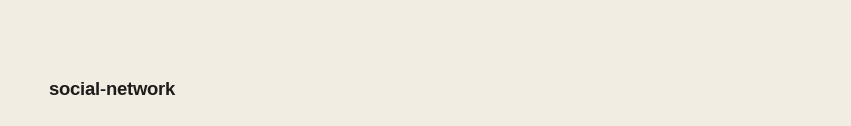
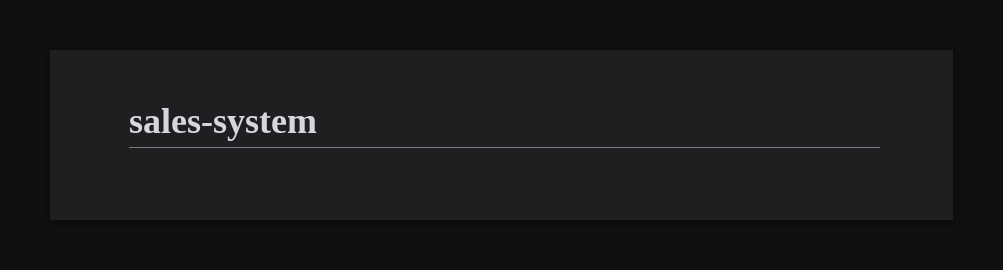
- social-network
+ sales-system

